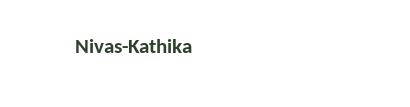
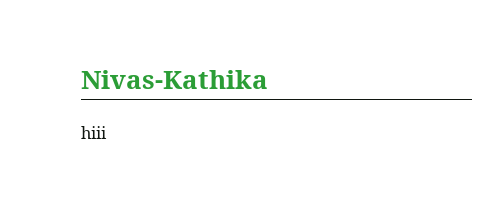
+ hiii

